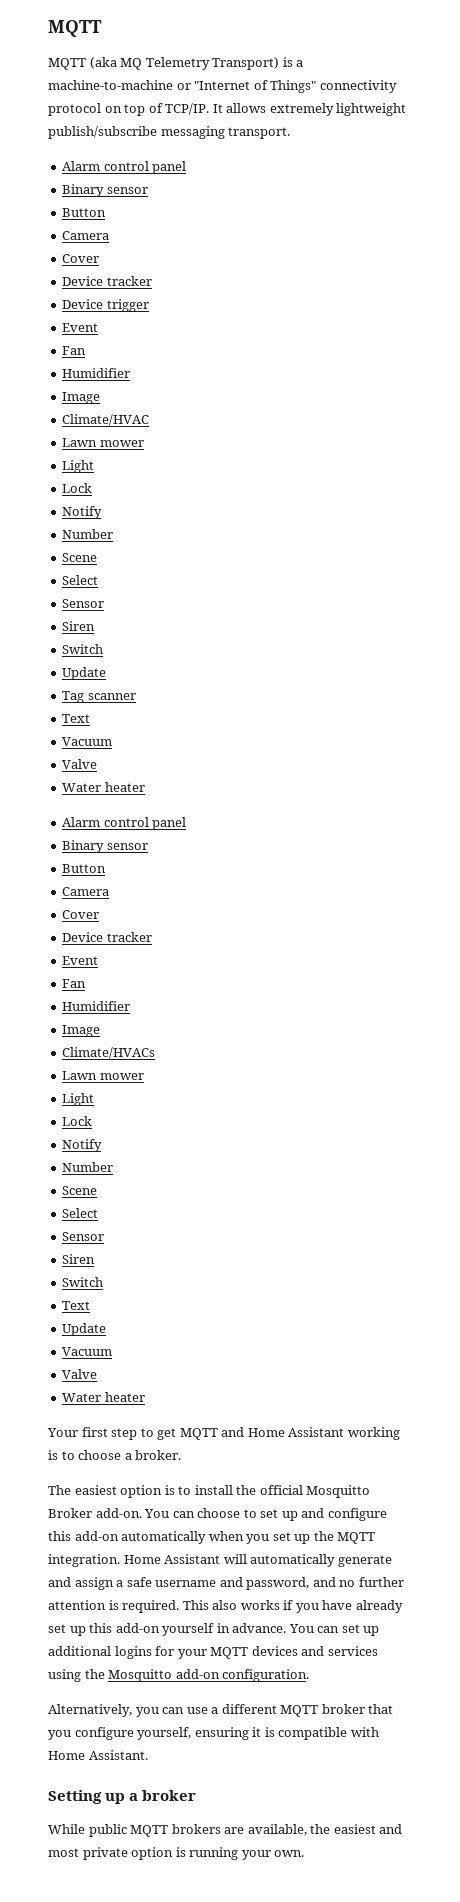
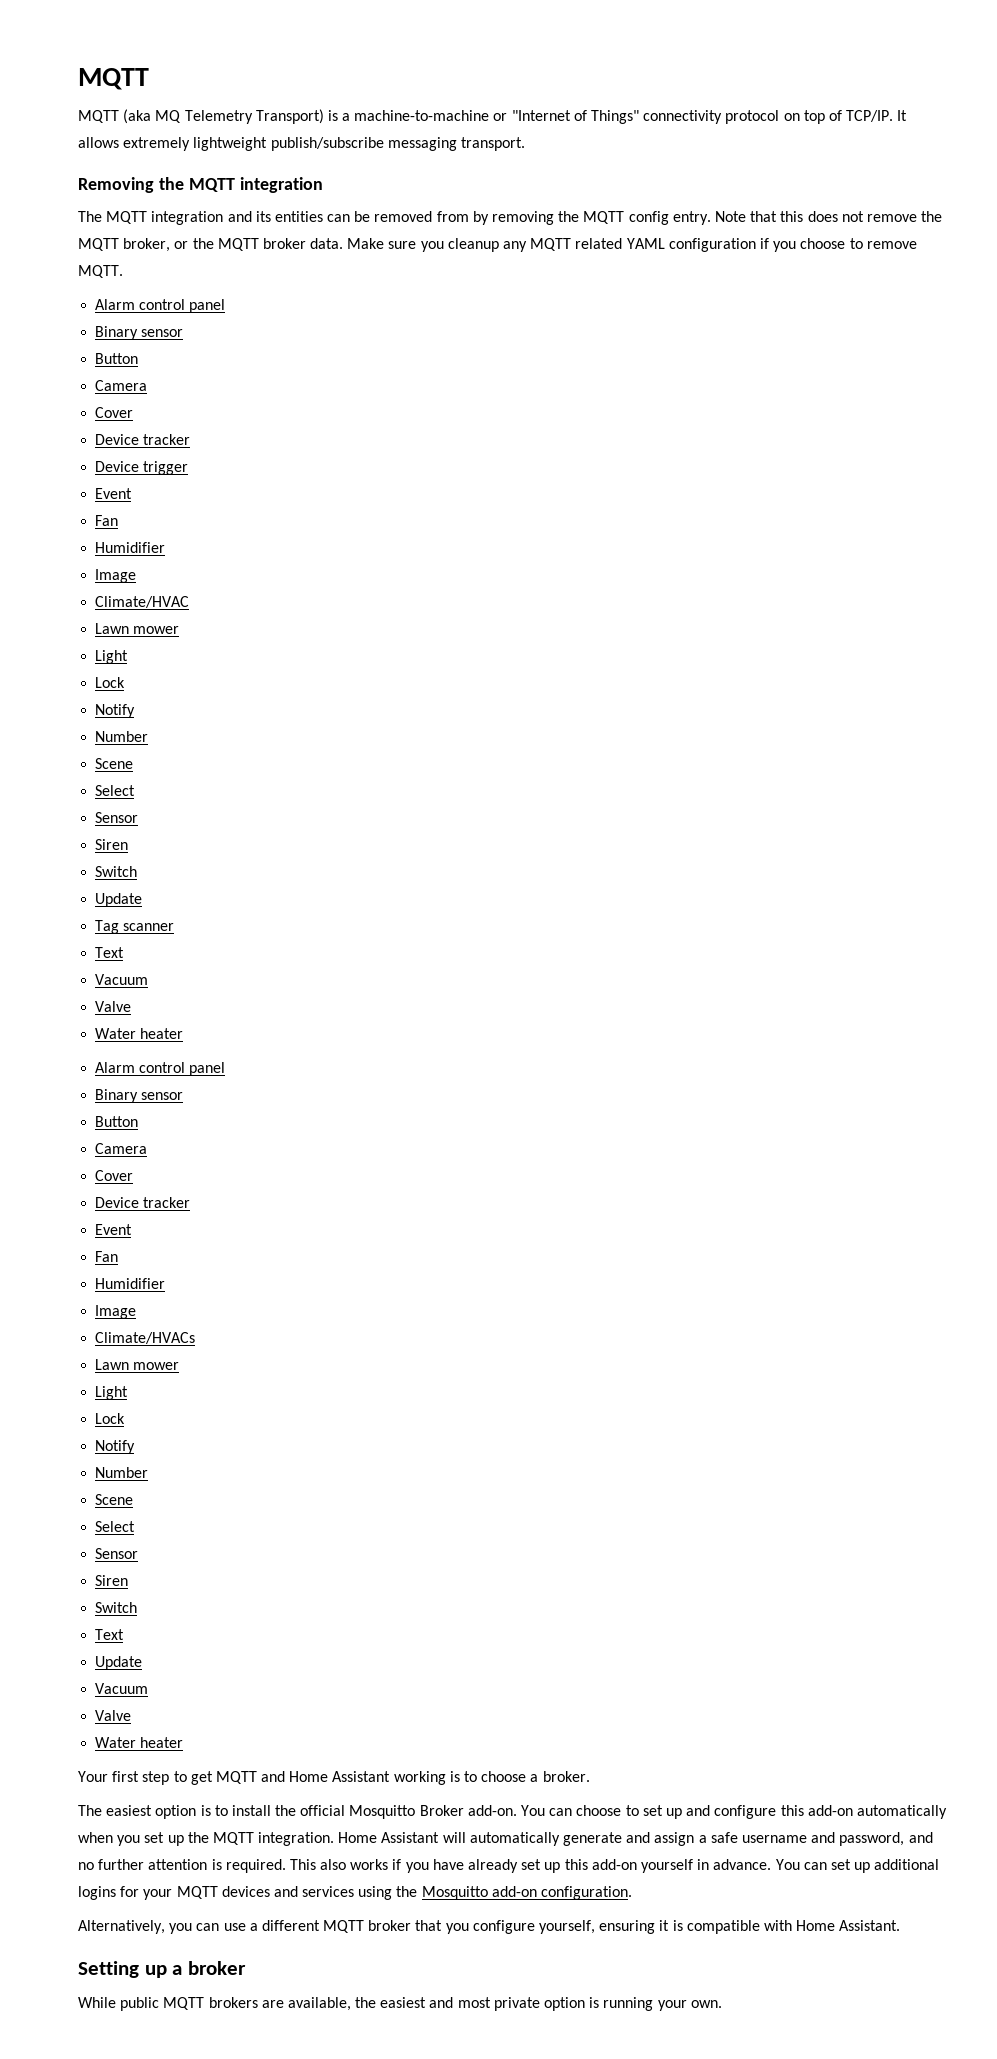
+ Removing the MQTT integration
+ The MQTT integration and its entities can be removed from by removing the MQTT config entry. Note that this does not remove the MQTT broker, or the MQTT broker data. Make sure you cleanup any MQTT related YAML configuration if you choose to remove MQTT.

